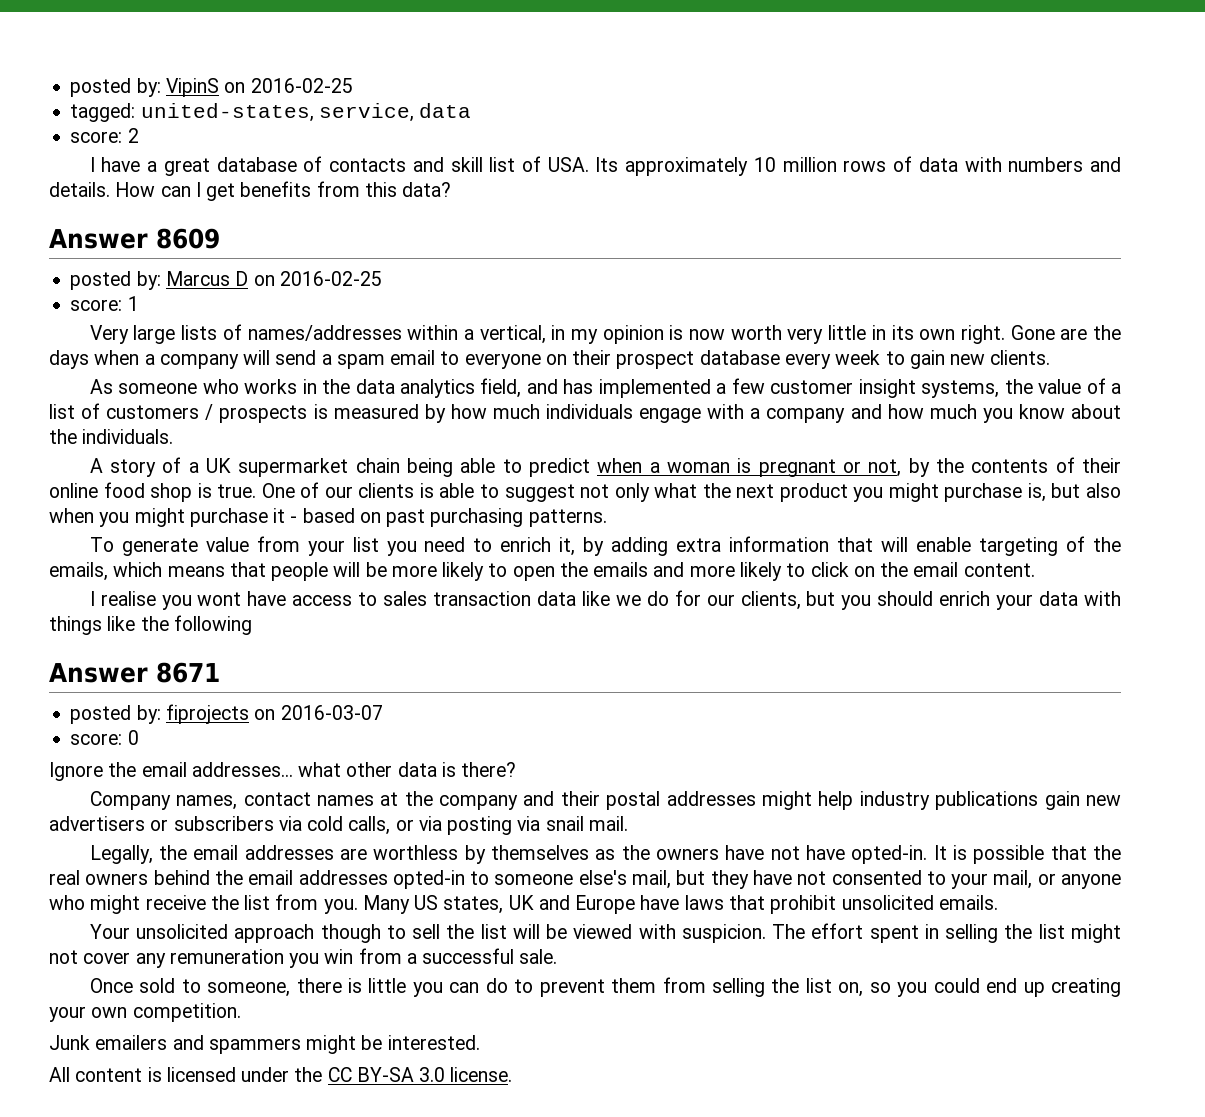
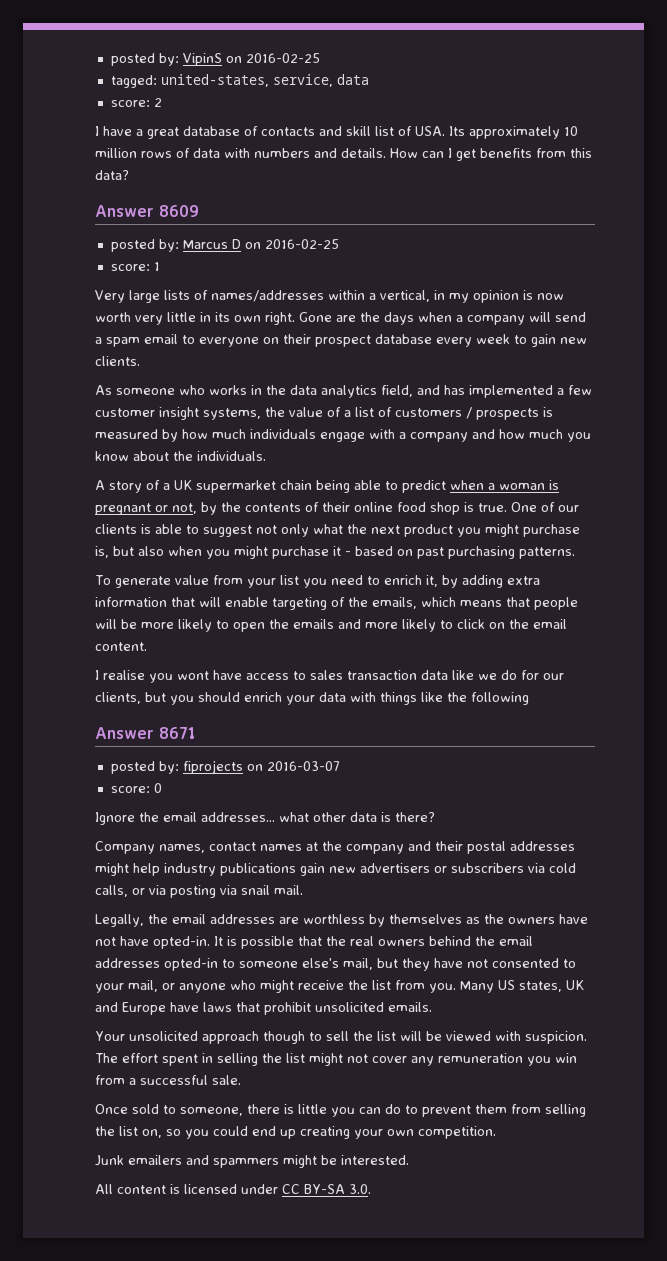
- All content is licensed under the CC BY-SA 3.0 license.
+ All content is licensed under CC BY-SA 3.0.

